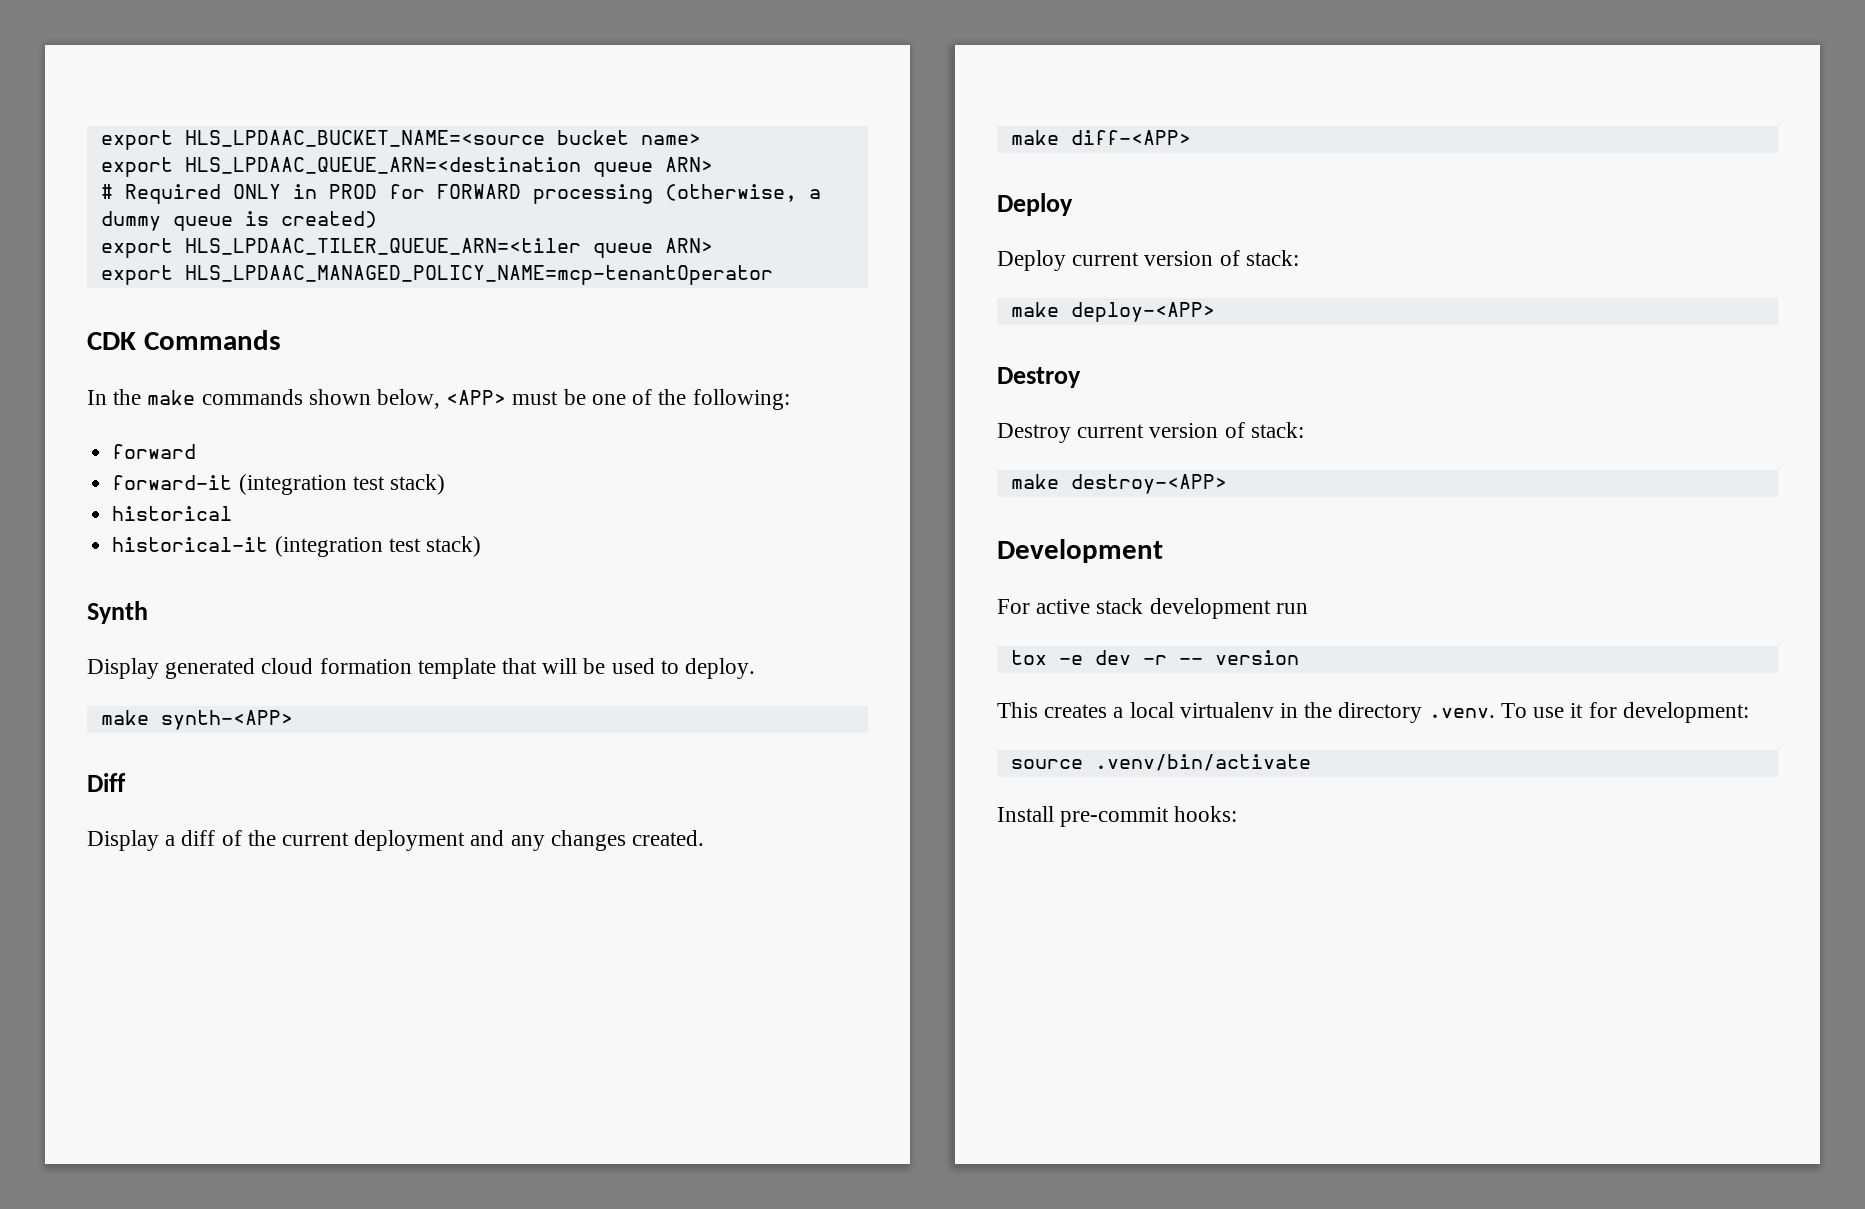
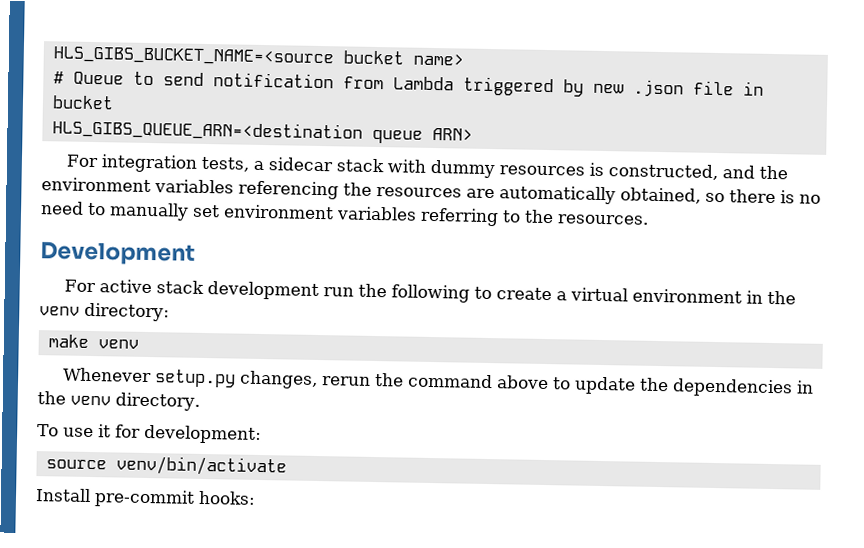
- export HLS_LPDAAC_BUCKET_NAME=<source bucket name>
+ HLS_GIBS_BUCKET_NAME=<source bucket name>
- export HLS_LPDAAC_QUEUE_ARN=<destination queue ARN>
- # Required ONLY in PROD for FORWARD processing (otherwise, a dummy queue is created)
- export HLS_LPDAAC_TILER_QUEUE_ARN=<tiler queue ARN>
- export HLS_LPDAAC_MANAGED_POLICY_NAME=mcp-tenantOperator
- CDK Commands
- In the make commands shown below, <APP> must be one of the following:
- forward
- forward-it (integration test stack)
- historical
- historical-it (integration test stack)
- Synth
- Display generated cloud formation template that will be used to deploy.
- make synth-<APP>
- Diff
- Display a diff of the current deployment and any changes created.
- make diff-<APP>
- Deploy
- Deploy current version of stack:
- make deploy-<APP>
- Destroy
- Destroy current version of stack:
- make destroy-<APP>
+ # Queue to send notification from Lambda triggered by new .json file in bucket
+ HLS_GIBS_QUEUE_ARN=<destination queue ARN>
+ For integration tests, a sidecar stack with dummy resources is constructed, and the environment variables referencing the resources are automatically obtained, so there is no need to manually set environment variables referring to the resources.
- For active stack development run
- tox -e dev -r -- version
- This creates a local virtualenv in the directory .venv. To use it for development:
+ For active stack development run the following to create a virtual environment in the venv directory:
+ make venv
+ Whenever setup.py changes, rerun the command above to update the dependencies in the venv directory.
+ To use it for development:
- source .venv/bin/activate
+ source venv/bin/activate

